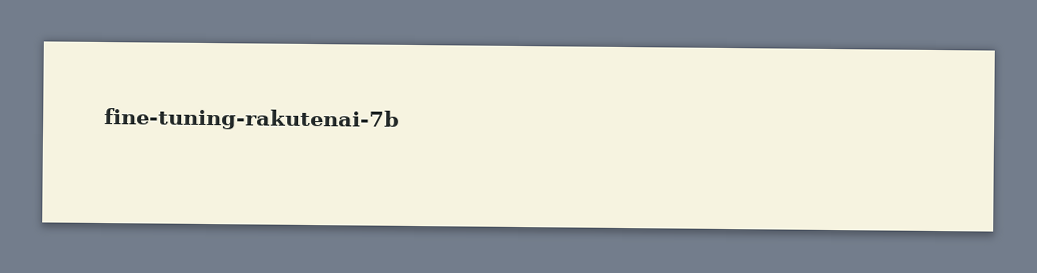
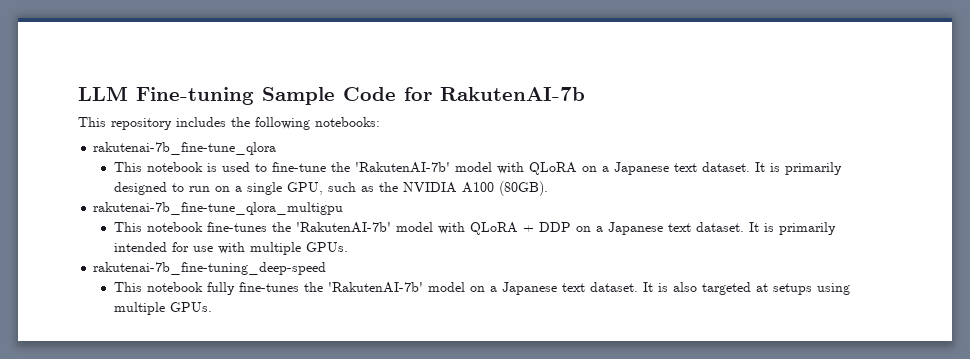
- fine-tuning-rakutenai-7b
+ LLM Fine-tuning Sample Code for RakutenAI-7b
+ This repository includes the following notebooks:
+ rakutenai-7b_fine-tune_qlora
+ This notebook is used to fine-tune the 'RakutenAI-7b' model with QLoRA on a Japanese text dataset. It is primarily designed to run on a single GPU, such as the NVIDIA A100 (80GB).
+ rakutenai-7b_fine-tune_qlora_multigpu
+ This notebook fine-tunes the 'RakutenAI-7b' model with QLoRA + DDP on a Japanese text dataset. It is primarily intended for use with multiple GPUs.
+ rakutenai-7b_fine-tuning_deep-speed
+ This notebook fully fine-tunes the 'RakutenAI-7b' model on a Japanese text dataset. It is also targeted at setups using multiple GPUs.

